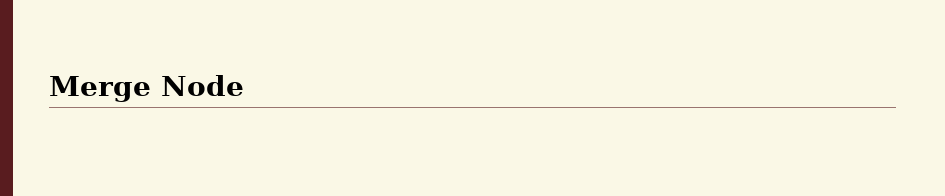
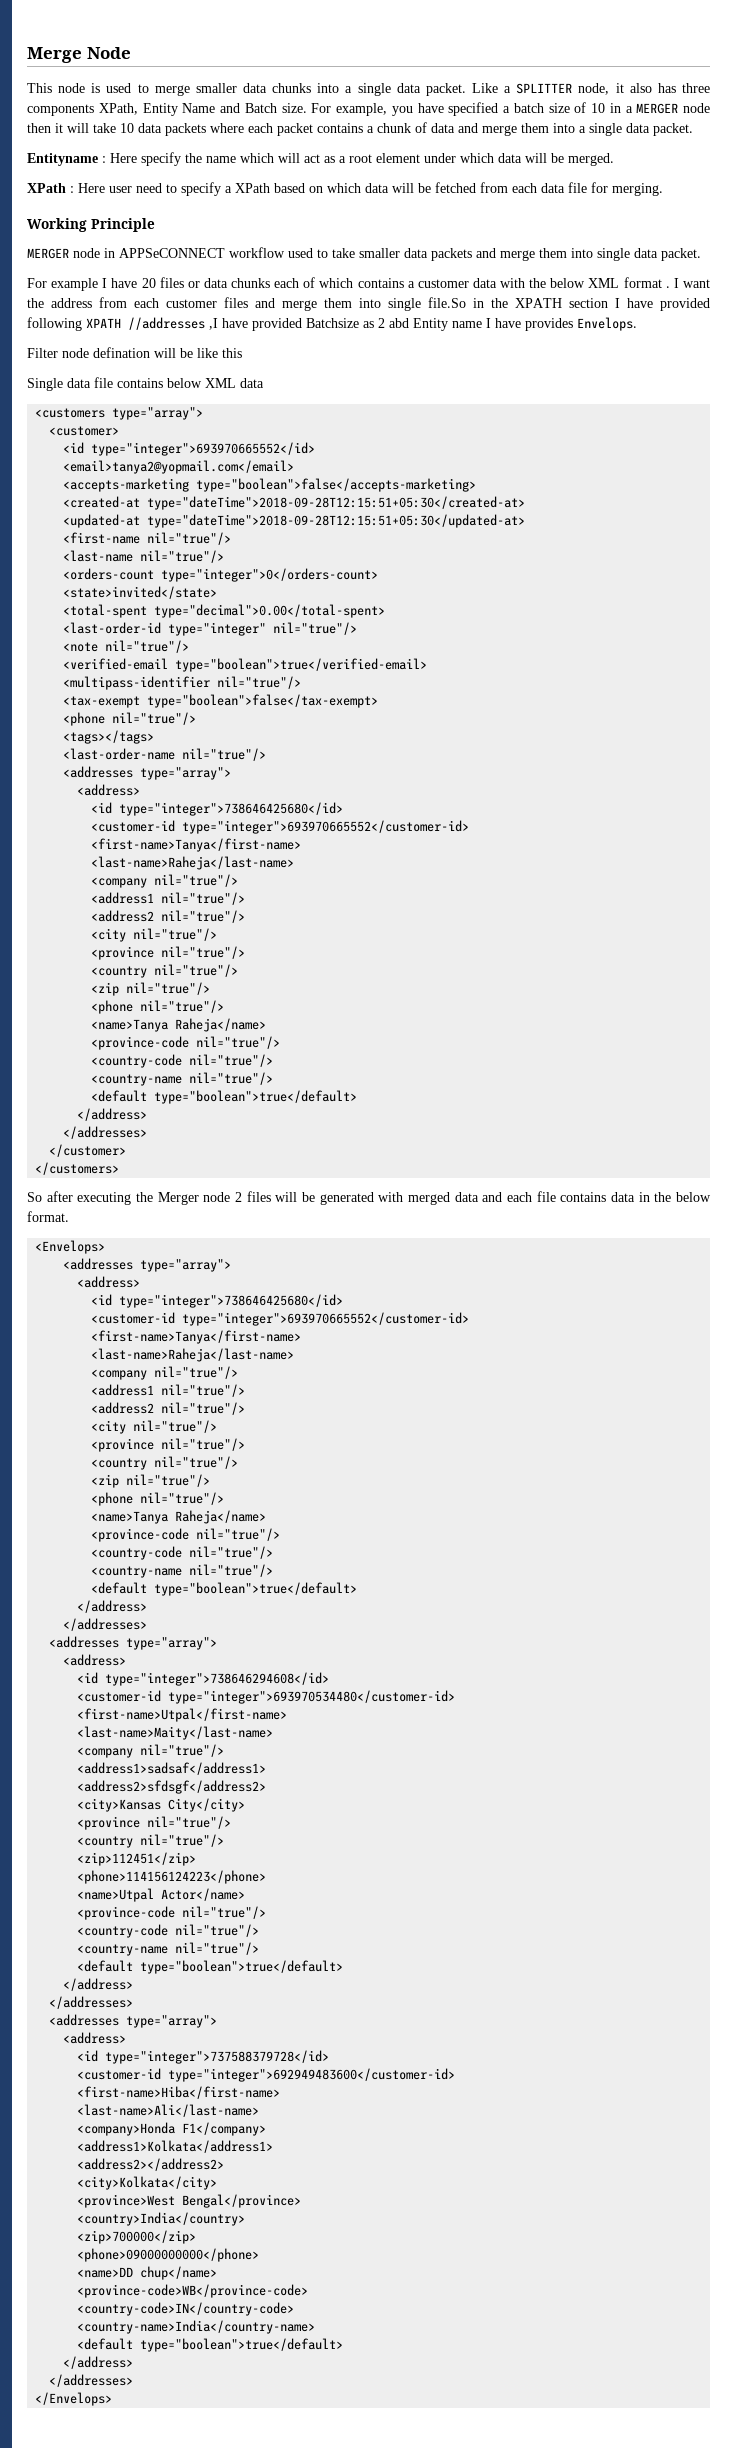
+ This node is used to merge smaller data chunks into a single data packet. Like a SPLITTER node, it also has three components XPath, Entity Name and Batch size. For example, you have specified a batch size of 10 in a MERGER node then it will take 10 data packets where each packet contains a chunk of data and merge them into a single data packet.
+ Entityname : Here specify the name which will act as a root element under which data will be merged.
+ XPath : Here user need to specify a XPath based on which data will be fetched from each data file for merging.
+ Working Principle
+ MERGER node in APPSeCONNECT workflow used to take smaller data packets and merge them into single data packet.
+ For example I have 20 files or data chunks each of which contains a customer data with the below XML format . I want the address from each customer files and merge them into single file.So in the XPATH section I have provided following XPATH //addresses ,I have provided Batchsize as 2 abd Entity name I have provides Envelops.
+ Filter node defination will be like this
+ Single data file contains below XML data
+ <customers type="array">
+ <customer>
+ <id type="integer">693970665552</id>
+ <email>tanya2@yopmail.com</email>
+ <accepts-marketing type="boolean">false</accepts-marketing>
+ <created-at type="dateTime">2018-09-28T12:15:51+05:30</created-at>
+ <updated-at type="dateTime">2018-09-28T12:15:51+05:30</updated-at>
+ <first-name nil="true"/>
+ <last-name nil="true"/>
+ <orders-count type="integer">0</orders-count>
+ <state>invited</state>
+ <total-spent type="decimal">0.00</total-spent>
+ <last-order-id type="integer" nil="true"/>
+ <note nil="true"/>
+ <verified-email type="boolean">true</verified-email>
+ <multipass-identifier nil="true"/>
+ <tax-exempt type="boolean">false</tax-exempt>
+ <phone nil="true"/>
+ <tags></tags>
+ <last-order-name nil="true"/>
+ <addresses type="array">
+ <address>
+ <id type="integer">738646425680</id>
+ <customer-id type="integer">693970665552</customer-id>
+ <first-name>Tanya</first-name>
+ <last-name>Raheja</last-name>
+ <company nil="true"/>
+ <address1 nil="true"/>
+ <address2 nil="true"/>
+ <city nil="true"/>
+ <province nil="true"/>
+ <country nil="true"/>
+ <zip nil="true"/>
+ <phone nil="true"/>
+ <name>Tanya Raheja</name>
+ <province-code nil="true"/>
+ <country-code nil="true"/>
+ <country-name nil="true"/>
+ <default type="boolean">true</default>
+ </address>
+ </addresses>
+ </customer>
+ </customers>
+ So after executing the Merger node 2 files will be generated with merged data and each file contains data in the below format.
+ <Envelops>
+ <addresses type="array">
+ <address>
+ <id type="integer">738646425680</id>
+ <customer-id type="integer">693970665552</customer-id>
+ <first-name>Tanya</first-name>
+ <last-name>Raheja</last-name>
+ <company nil="true"/>
+ <address1 nil="true"/>
+ <address2 nil="true"/>
+ <city nil="true"/>
+ <province nil="true"/>
+ <country nil="true"/>
+ <zip nil="true"/>
+ <phone nil="true"/>
+ <name>Tanya Raheja</name>
+ <province-code nil="true"/>
+ <country-code nil="true"/>
+ <country-name nil="true"/>
+ <default type="boolean">true</default>
+ </address>
+ </addresses>
+ <addresses type="array">
+ <address>
+ <id type="integer">738646294608</id>
+ <customer-id type="integer">693970534480</customer-id>
+ <first-name>Utpal</first-name>
+ <last-name>Maity</last-name>
+ <company nil="true"/>
+ <address1>sadsaf</address1>
+ <address2>sfdsgf</address2>
+ <city>Kansas City</city>
+ <province nil="true"/>
+ <country nil="true"/>
+ <zip>112451</zip>
+ <phone>114156124223</phone>
+ <name>Utpal Actor</name>
+ <province-code nil="true"/>
+ <country-code nil="true"/>
+ <country-name nil="true"/>
+ <default type="boolean">true</default>
+ </address>
+ </addresses>
+ <addresses type="array">
+ <address>
+ <id type="integer">737588379728</id>
+ <customer-id type="integer">692949483600</customer-id>
+ <first-name>Hiba</first-name>
+ <last-name>Ali</last-name>
+ <company>Honda F1</company>
+ <address1>Kolkata</address1>
+ <address2></address2>
+ <city>Kolkata</city>
+ <province>West Bengal</province>
+ <country>India</country>
+ <zip>700000</zip>
+ <phone>09000000000</phone>
+ <name>DD chup</name>
+ <province-code>WB</province-code>
+ <country-code>IN</country-code>
+ <country-name>India</country-name>
+ <default type="boolean">true</default>
+ </address>
+ </addresses>
+ </Envelops>

